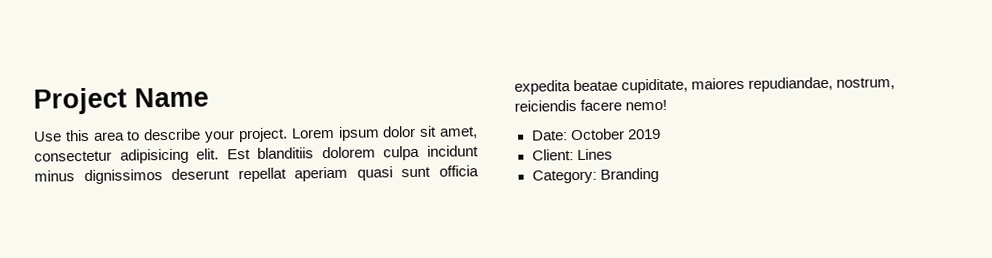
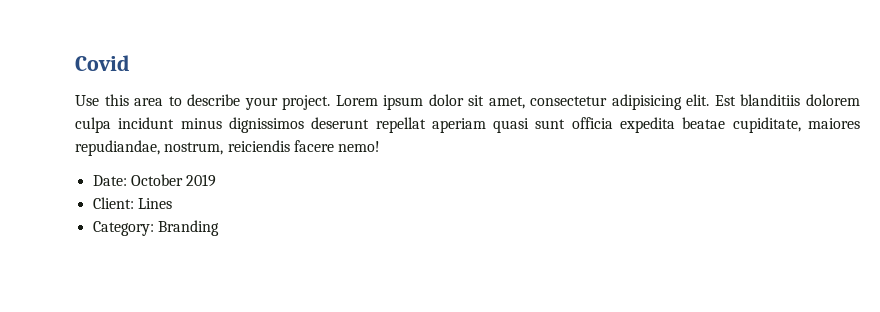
- Project Name
+ Covid

